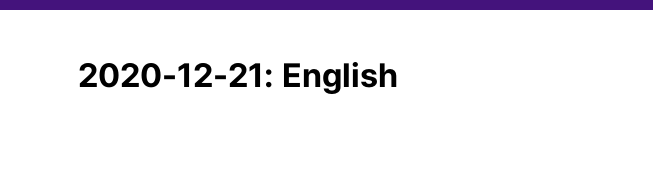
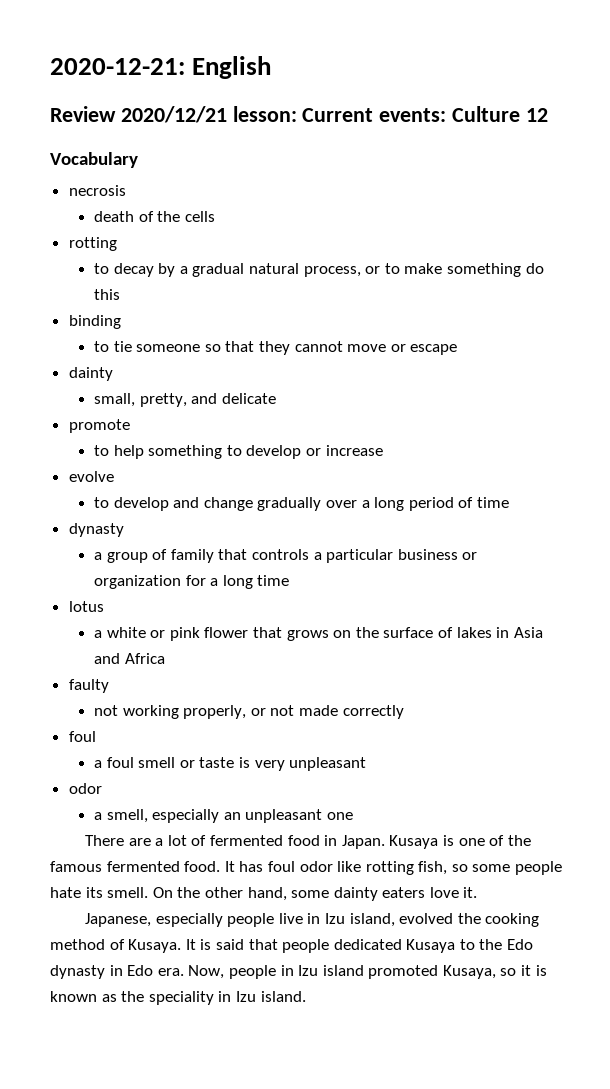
+ Review 2020/12/21 lesson: Current events: Culture 12
+ Vocabulary
+ necrosis
+ death of the cells
+ rotting
+ to decay by a gradual natural process, or to make something do this
+ binding
+ to tie someone so that they cannot move or escape
+ dainty
+ small, pretty, and delicate
+ promote
+ to help something to develop or increase
+ evolve
+ to develop and change gradually over a long period of time
+ dynasty
+ a group of family that controls a particular business or organization for a long time
+ lotus
+ a white or pink flower that grows on the surface of lakes in Asia and Africa
+ faulty
+ not working properly, or not made correctly
+ foul
+ a foul smell or taste is very unpleasant
+ odor
+ a smell, especially an unpleasant one
+ There are a lot of fermented food in Japan. Kusaya is one of the famous fermented food. It has foul odor like rotting fish, so some people hate its smell. On the other hand, some dainty eaters love it.
+ Japanese, especially people live in Izu island, evolved the cooking method of Kusaya. It is said that people dedicated Kusaya to the Edo dynasty in Edo era. Now, people in Izu island promoted Kusaya, so it is known as the speciality in Izu island.

